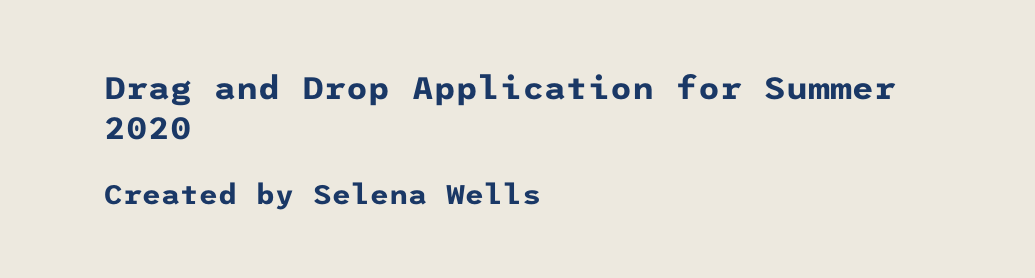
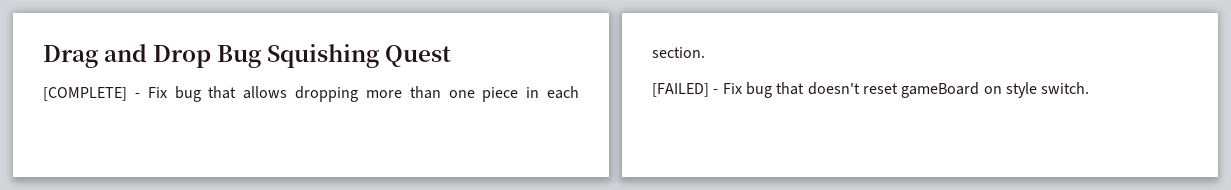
- Drag and Drop Application for Summer 2020
- Created by Selena Wells
+ Drag and Drop Bug Squishing Quest
+ [COMPLETE] - Fix bug that allows dropping more than one piece in each section.
+ [FAILED] - Fix bug that doesn't reset gameBoard on style switch.

